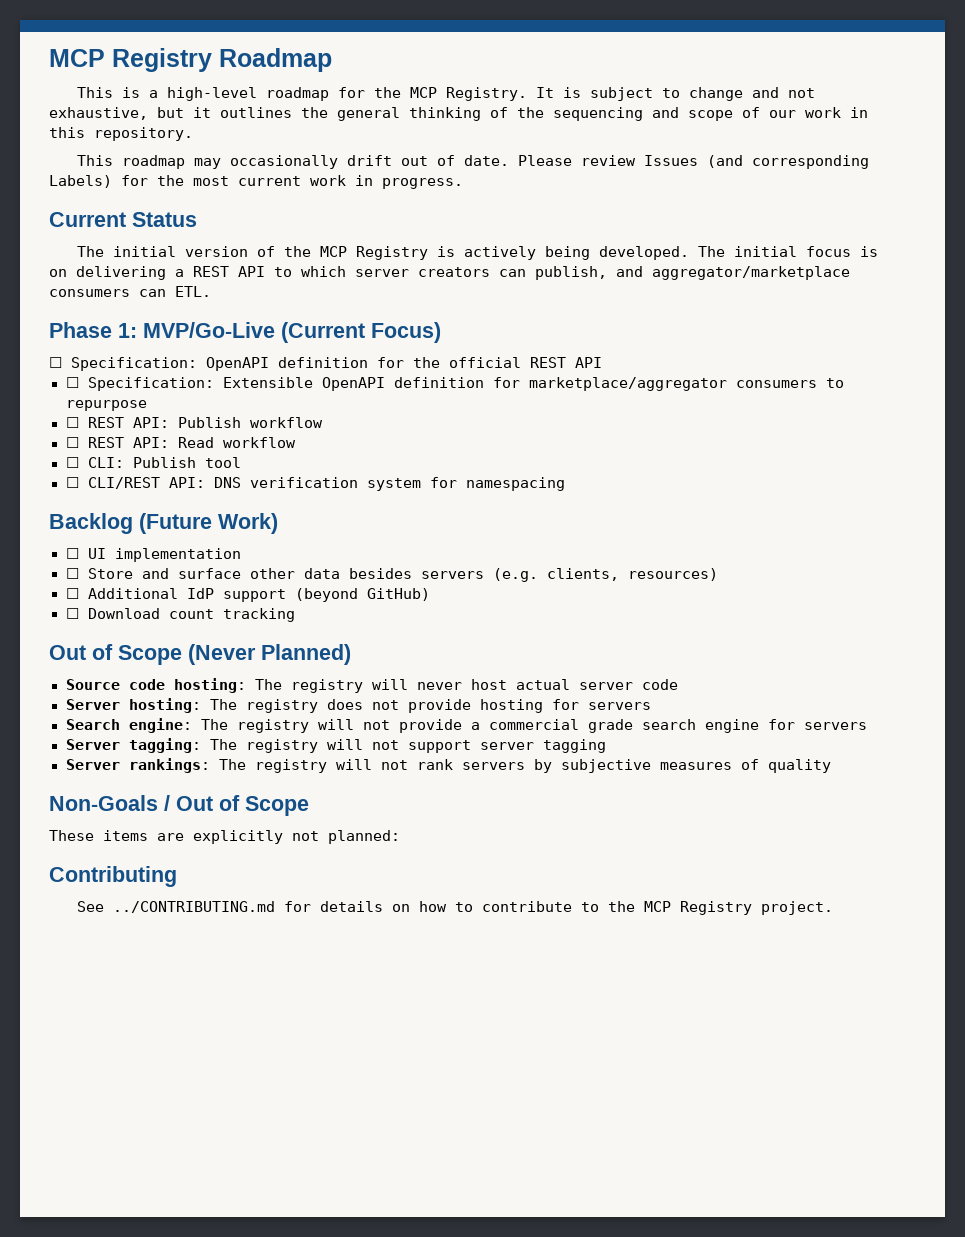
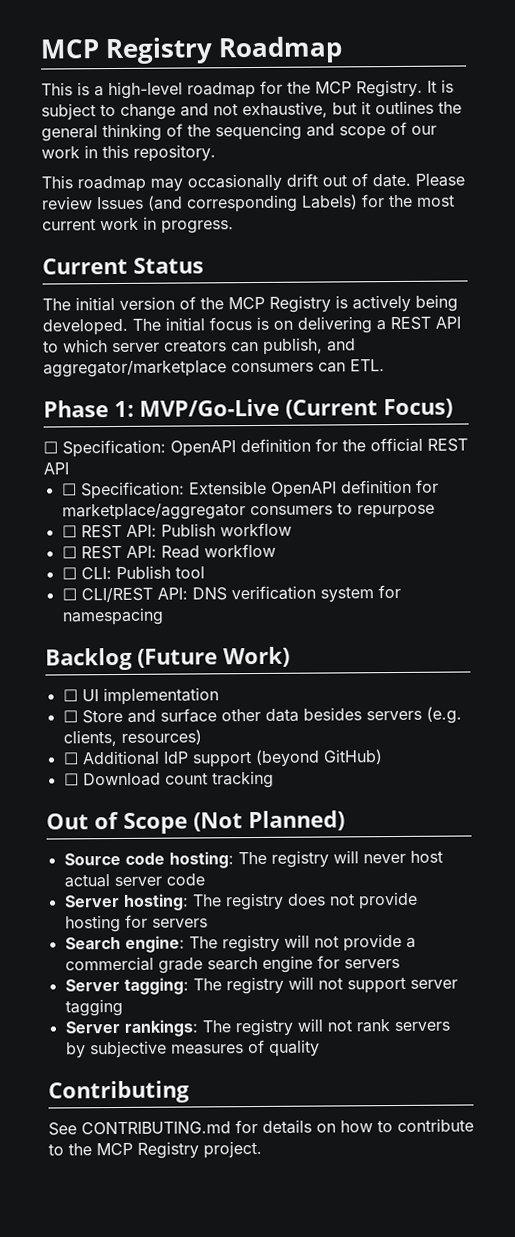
- Out of Scope (Never Planned)
+ Out of Scope (Not Planned)
- Non-Goals / Out of Scope
- These items are explicitly not planned:
- See ../CONTRIBUTING.md for details on how to contribute to the MCP Registry project.
+ See CONTRIBUTING.md for details on how to contribute to the MCP Registry project.

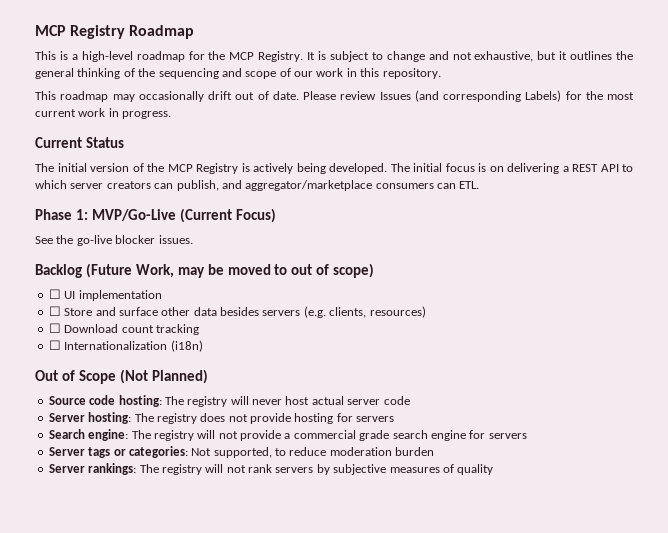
- ☐ Specification: OpenAPI definition for the official REST API
- ☐ Specification: Extensible OpenAPI definition for marketplace/aggregator consumers to repurpose
- ☐ REST API: Publish workflow
- ☐ REST API: Read workflow
- ☐ CLI: Publish tool
- ☐ CLI/REST API: DNS verification system for namespacing
- Backlog (Future Work)
+ See the go-live blocker issues.
+ Backlog (Future Work, may be moved to out of scope)
- ☐ Additional IdP support (beyond GitHub)
+ ☐ Internationalization (i18n)
- Server tagging: The registry will not support server tagging
+ Server tags or categories: Not supported, to reduce moderation burden
- Contributing
- See CONTRIBUTING.md for details on how to contribute to the MCP Registry project.

